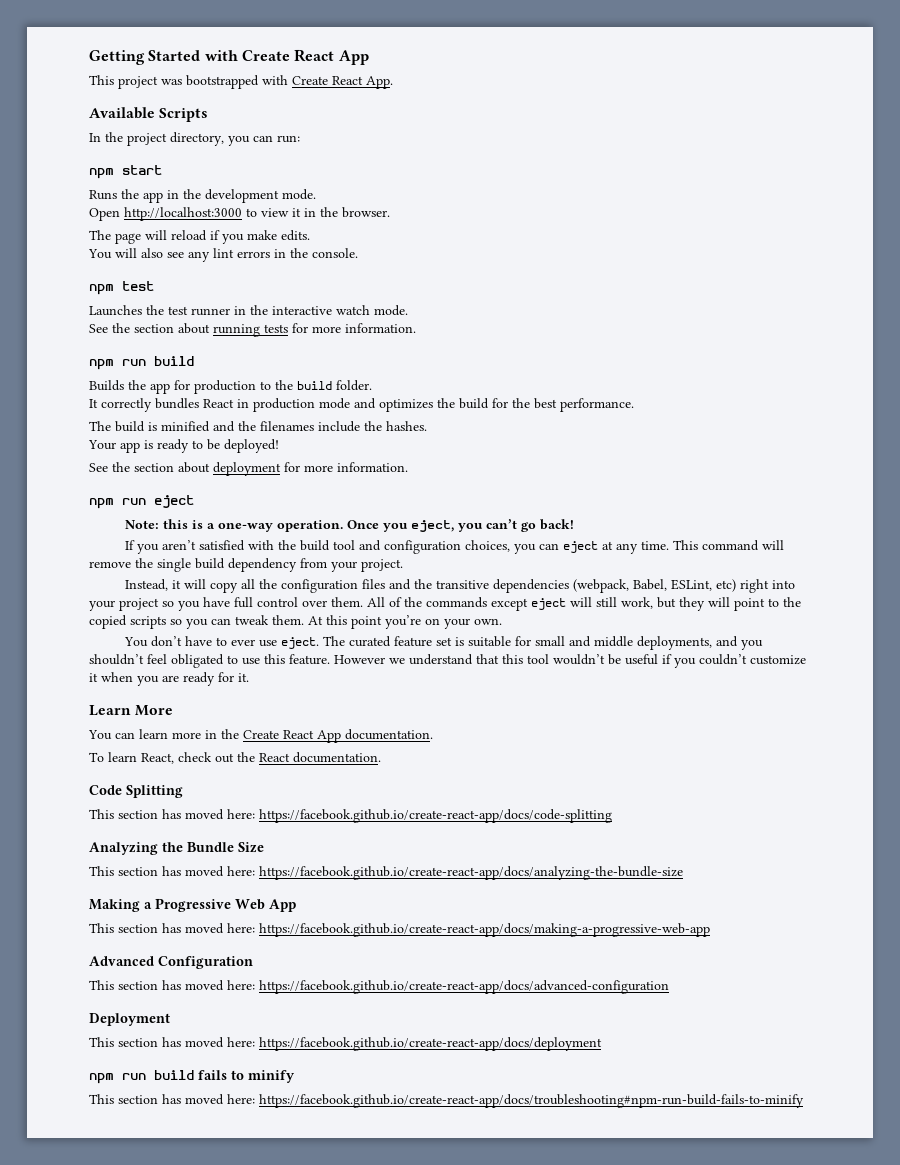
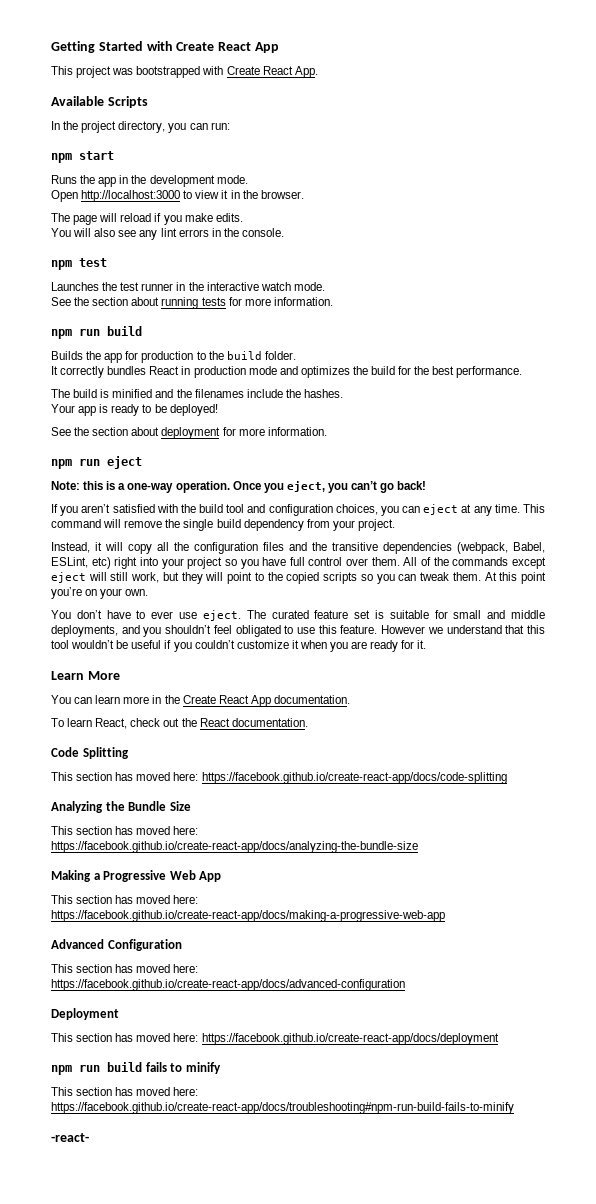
+ -react-

